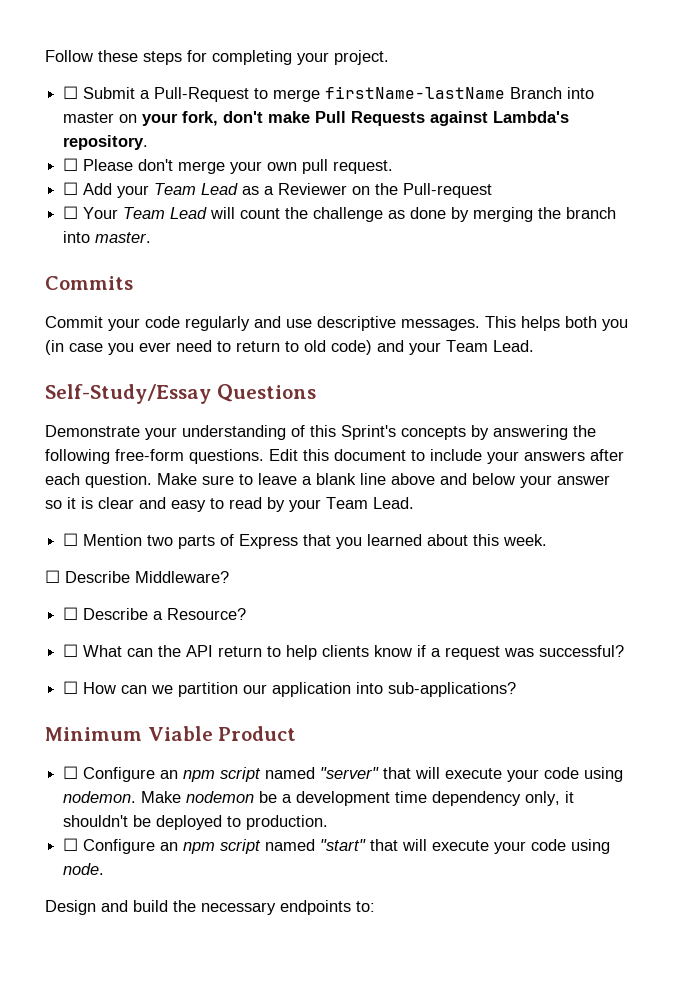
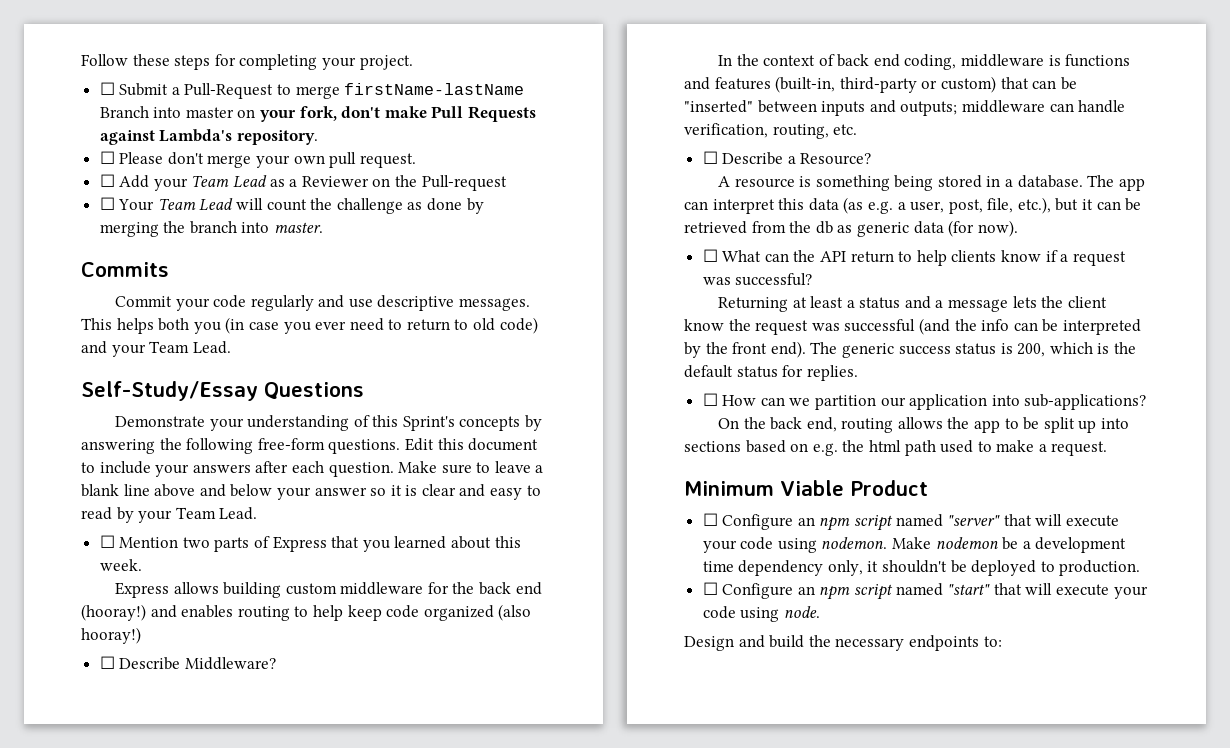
+ Express allows building custom middleware for the back end (hooray!) and enables routing to help keep code organized (also hooray!)
  ☐ Describe Middleware?
+ In the context of back end coding, middleware is functions and features (built-in, third-party or custom) that can be "inserted" between inputs and outputs; middleware can handle verification, routing, etc.
  ☐ Describe a Resource?
+ A resource is something being stored in a database. The app can interpret this data (as e.g. a user, post, file, etc.), but it can be retrieved from the db as generic data (for now).
+ Returning at least a status and a message lets the client know the request was successful (and the info can be interpreted by the front end). The generic success status is 200, which is the default status for replies.
+ On the back end, routing allows the app to be split up into sections based on e.g. the html path used to make a request.

